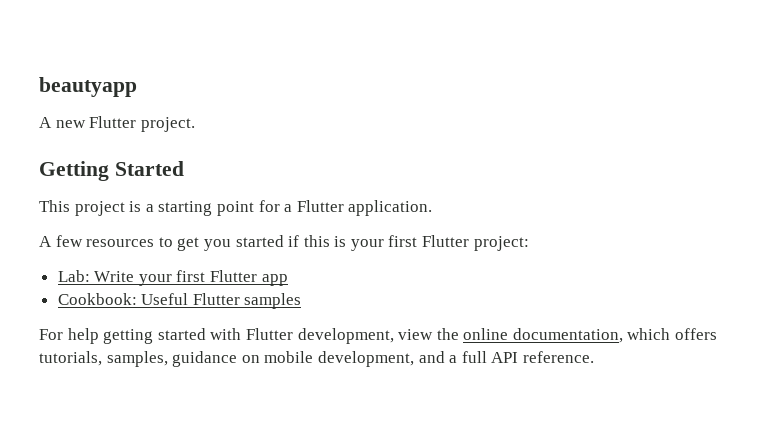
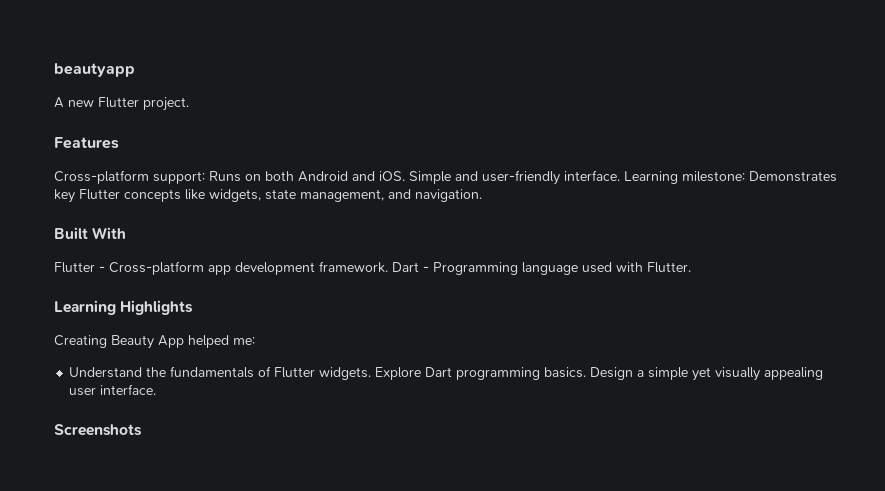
- Getting Started
- This project is a starting point for a Flutter application.
- A few resources to get you started if this is your first Flutter project:
- Lab: Write your first Flutter app
- Cookbook: Useful Flutter samples
- For help getting started with Flutter development, view the online documentation, which offers tutorials, samples, guidance on mobile development, and a full API reference.
+ Features
+ Cross-platform support: Runs on both Android and iOS. Simple and user-friendly interface. Learning milestone: Demonstrates key Flutter concepts like widgets, state management, and navigation.
+ Built With
+ Flutter - Cross-platform app development framework. Dart - Programming language used with Flutter.
+ Learning Highlights
+ Creating Beauty App helped me:
+ Understand the fundamentals of Flutter widgets. Explore Dart programming basics. Design a simple yet visually appealing user interface.
+ Screenshots

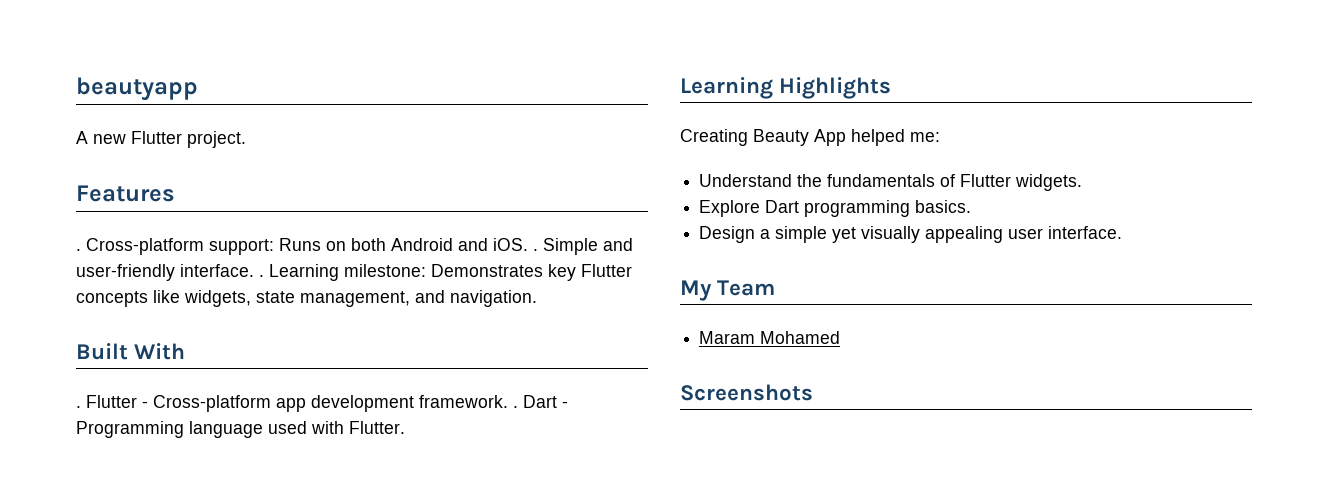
  Features
- Cross-platform support: Runs on both Android and iOS.
+ . Cross-platform support: Runs on both Android and iOS. .
- Simple and user-friendly interface.
+ Simple and user-friendly interface. .
  Built With
- Flutter - Cross-platform app development framework.
+ . Flutter - Cross-platform app development framework. .
- Understand the fundamentals of Flutter widgets. Explore Dart programming basics. Design a simple yet visually appealing user interface.
+ Understand the fundamentals of Flutter widgets.
+ Explore Dart programming basics.
+ Design a simple yet visually appealing user interface.
+ My Team
+ Maram Mohamed

